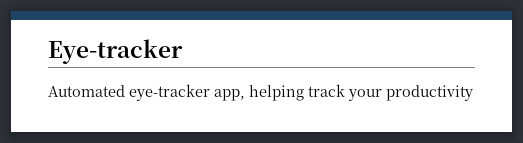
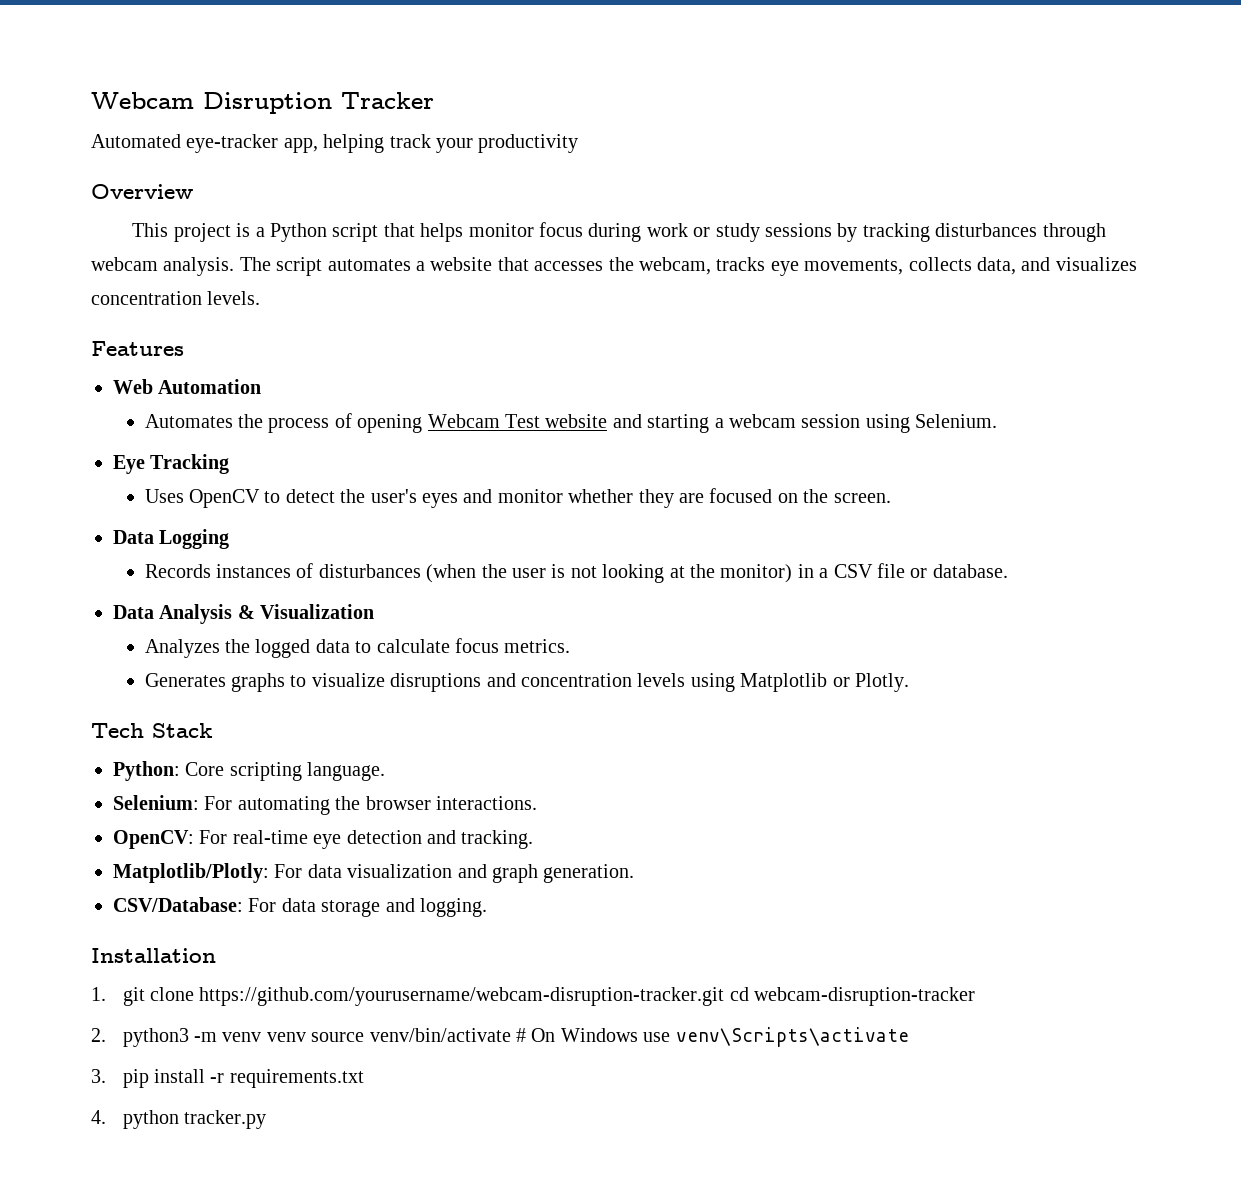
- Eye-tracker
+ Webcam Disruption Tracker
+ Overview
+ This project is a Python script that helps monitor focus during work or study sessions by tracking disturbances through webcam analysis. The script automates a website that accesses the webcam, tracks eye movements, collects data, and visualizes concentration levels.
+ Features
+ Web Automation
+ Automates the process of opening Webcam Test website and starting a webcam session using Selenium.
+ Eye Tracking
+ Uses OpenCV to detect the user's eyes and monitor whether they are focused on the screen.
+ Data Logging
+ Records instances of disturbances (when the user is not looking at the monitor) in a CSV file or database.
+ Data Analysis & Visualization
+ Analyzes the logged data to calculate focus metrics.
+ Generates graphs to visualize disruptions and concentration levels using Matplotlib or Plotly.
+ Tech Stack
+ Python: Core scripting language.
+ Selenium: For automating the browser interactions.
+ OpenCV: For real-time eye detection and tracking.
+ Matplotlib/Plotly: For data visualization and graph generation.
+ CSV/Database: For data storage and logging.
+ Installation
+ 1. git clone https://github.com/yourusername/webcam-disruption-tracker.git cd webcam-disruption-tracker
+ 2. python3 -m venv venv source venv/bin/activate # On Windows use venv\Scripts\activate
+ 3. pip install -r requirements.txt
+ 4. python tracker.py

